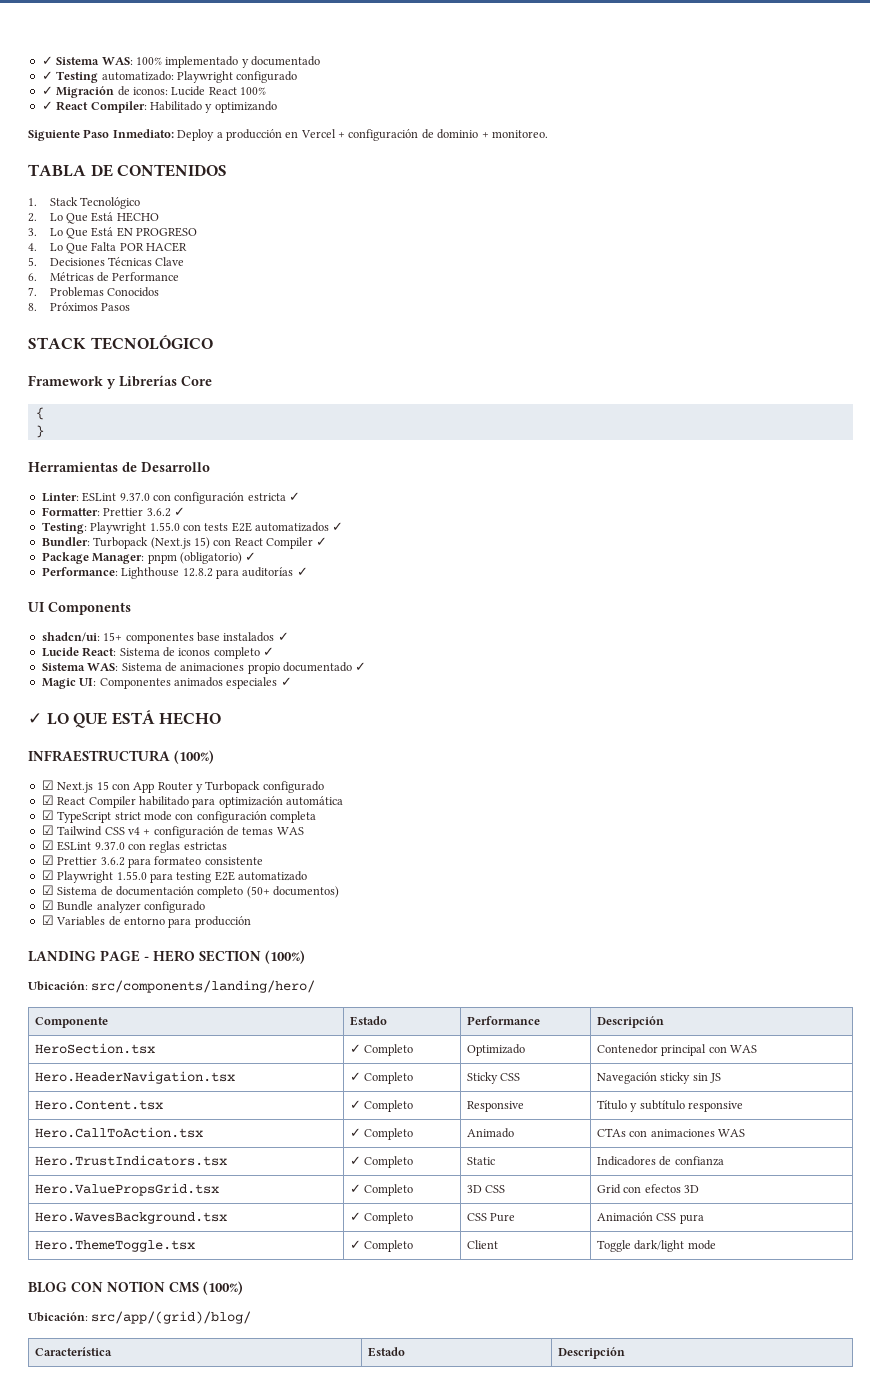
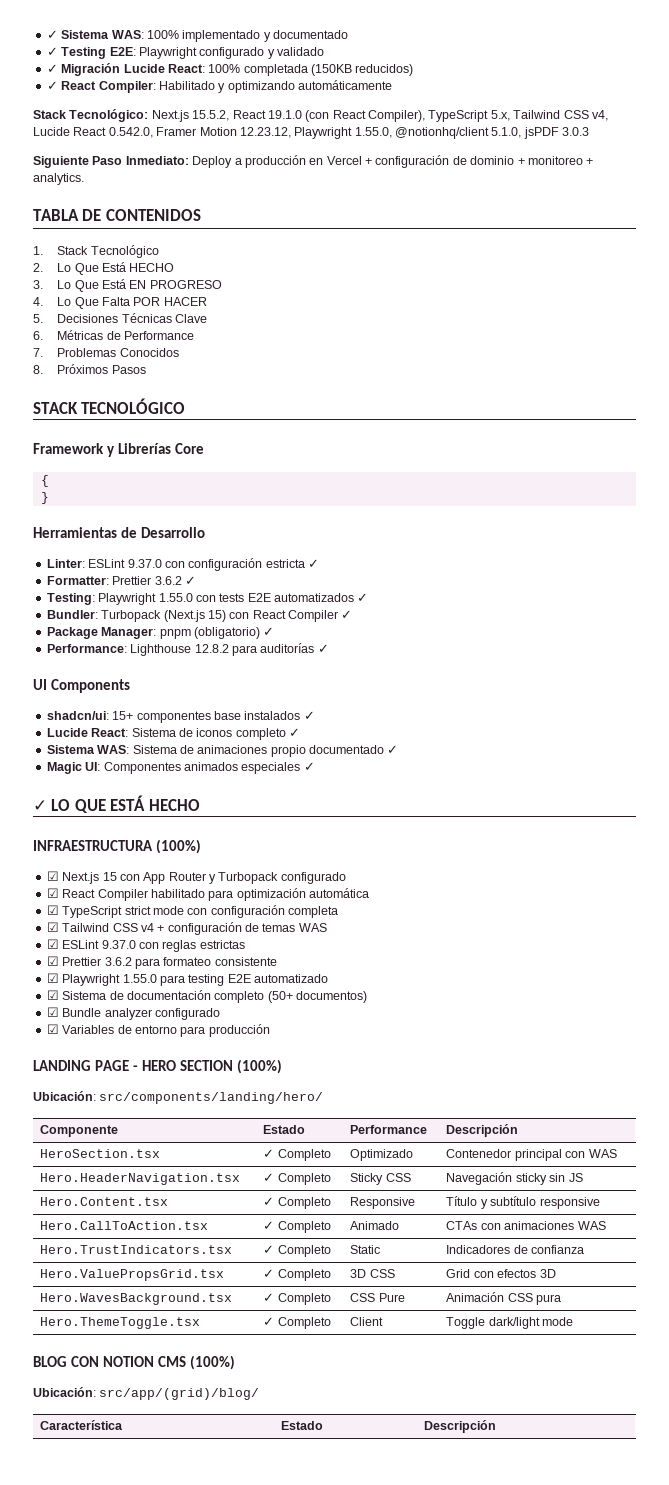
- ✓ Testing automatizado: Playwright configurado
+ ✓ Testing E2E: Playwright configurado y validado
- ✓ Migración de iconos: Lucide React 100%
+ ✓ Migración Lucide React: 100% completada (150KB reducidos)
- ✓ React Compiler: Habilitado y optimizando
+ ✓ React Compiler: Habilitado y optimizando automáticamente
+ Stack Tecnológico: Next.js 15.5.2, React 19.1.0 (con React Compiler), TypeScript 5.x, Tailwind CSS v4, Lucide React 0.542.0, Framer Motion 12.23.12, Playwright 1.55.0, @notionhq/client 5.1.0, jsPDF 3.0.3
- Siguiente Paso Inmediato: Deploy a producción en Vercel + configuración de dominio + monitoreo.
+ Siguiente Paso Inmediato: Deploy a producción en Vercel + configuración de dominio + monitoreo + analytics.

